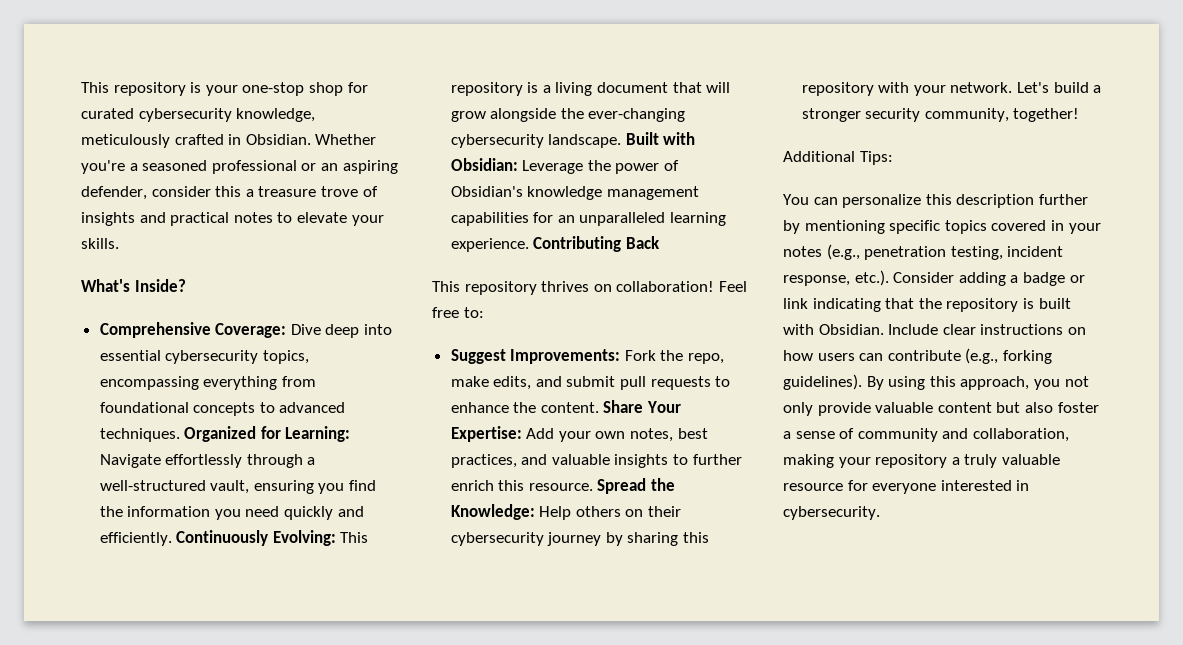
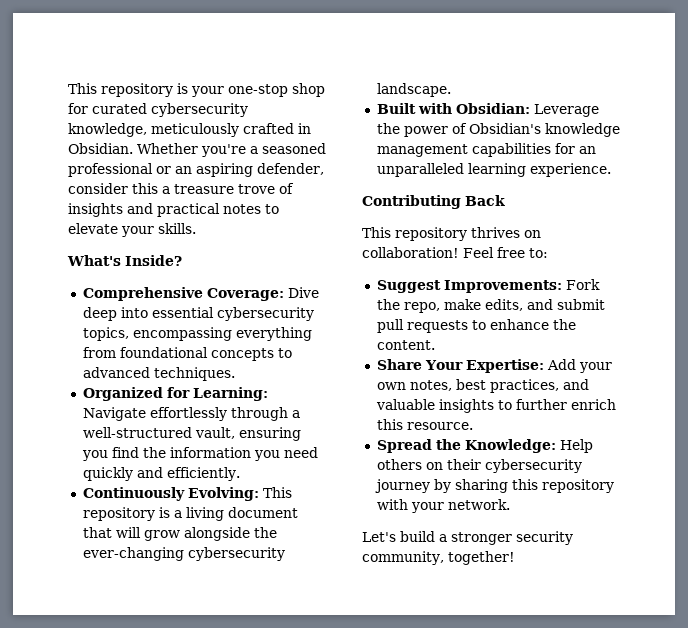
- Dive deep into essential cybersecurity topics, encompassing everything from foundational concepts to advanced techniques. Organized for Learning:
+ Dive deep into essential cybersecurity topics, encompassing everything from foundational concepts to advanced techniques.
+ Organized for Learning:
- Navigate effortlessly through a well-structured vault, ensuring you find the information you need quickly and efficiently. Continuously Evolving:
+ Navigate effortlessly through a well-structured vault, ensuring you find the information you need quickly and efficiently.
+ Continuously Evolving:
- This repository is a living document that will grow alongside the ever-changing cybersecurity landscape. Built with Obsidian:
+ This repository is a living document that will grow alongside the ever-changing cybersecurity landscape.
+ Built with Obsidian:
- Leverage the power of Obsidian's knowledge management capabilities for an unparalleled learning experience. Contributing Back
+ Leverage the power of Obsidian's knowledge management capabilities for an unparalleled learning experience.
+ Contributing Back
- Suggest Improvements: Fork the repo, make edits, and submit pull requests to enhance the content. Share Your Expertise: Add your own notes, best practices, and valuable insights to further enrich this resource. Spread the Knowledge: Help others on their cybersecurity journey by sharing this repository with your network. Let's build a stronger security community, together!
+ Suggest Improvements: Fork the repo, make edits, and submit pull requests to enhance the content.
+ Share Your Expertise: Add your own notes, best practices, and valuable insights to further enrich this resource.
+ Spread the Knowledge: Help others on their cybersecurity journey by sharing this repository with your network.
+ Let's build a stronger security community, together!
- Additional Tips:
- You can personalize this description further by mentioning specific topics covered in your notes (e.g., penetration testing, incident response, etc.). Consider adding a badge or link indicating that the repository is built with Obsidian. Include clear instructions on how users can contribute (e.g., forking guidelines). By using this approach, you not only provide valuable content but also foster a sense of community and collaboration, making your repository a truly valuable resource for everyone interested in cybersecurity.

